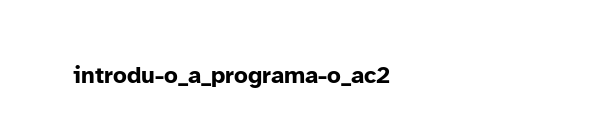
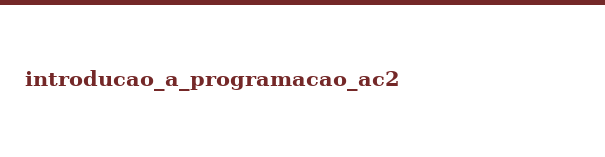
- introdu-o_a_programa-o_ac2
+ introducao_a_programacao_ac2

